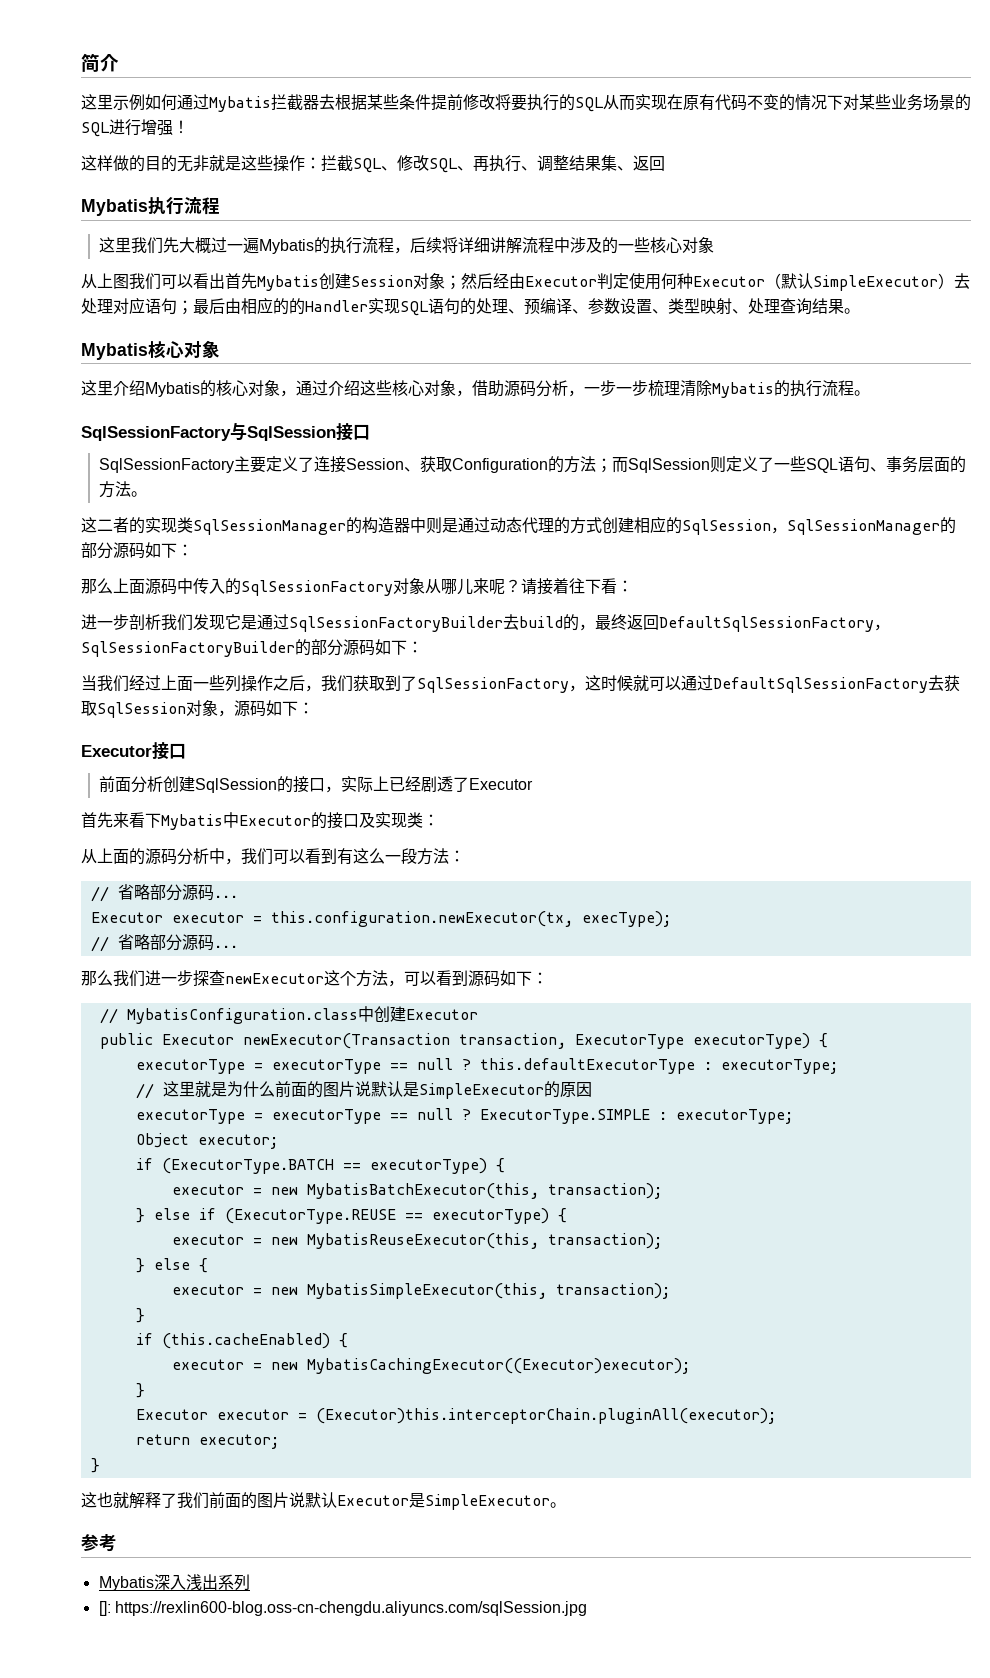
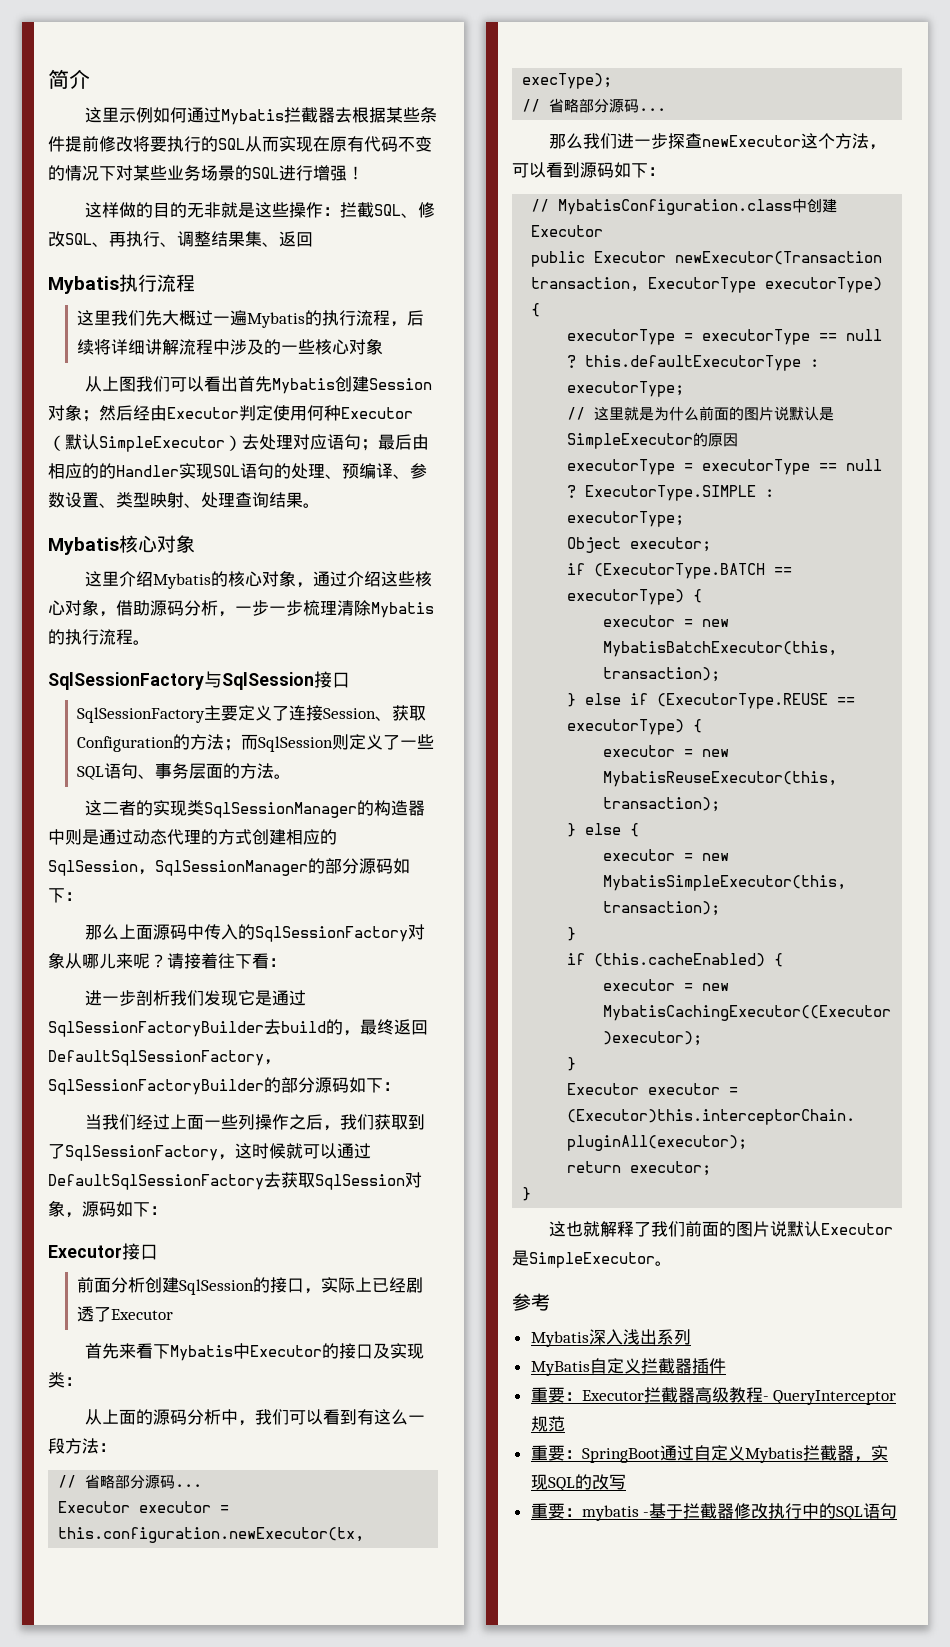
- []: https://rexlin600-blog.oss-cn-chengdu.aliyuncs.com/sqlSession.jpg
+ MyBatis自定义拦截器插件
+ 重要：Executor拦截器高级教程- QueryInterceptor规范
+ 重要：SpringBoot通过自定义Mybatis拦截器，实现SQL的改写
+ 重要：mybatis -基于拦截器修改执行中的SQL语句

